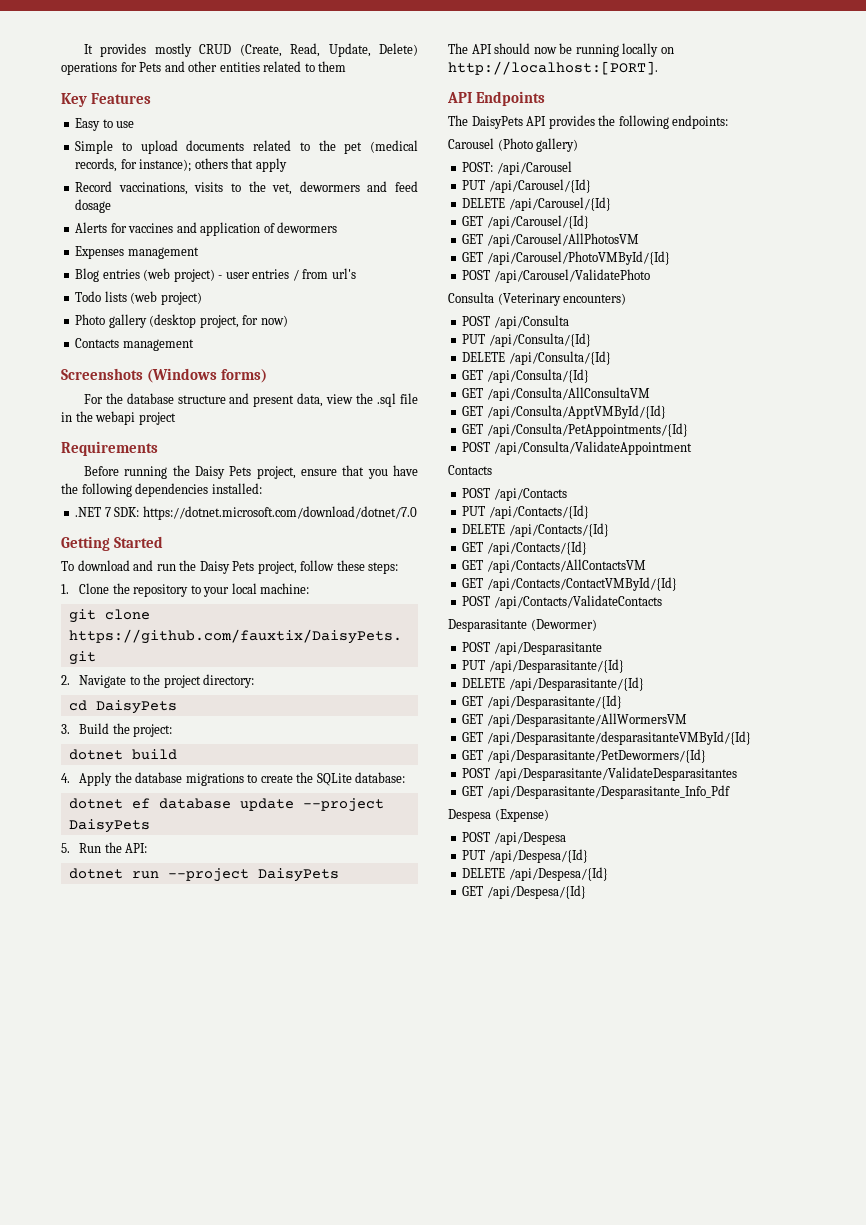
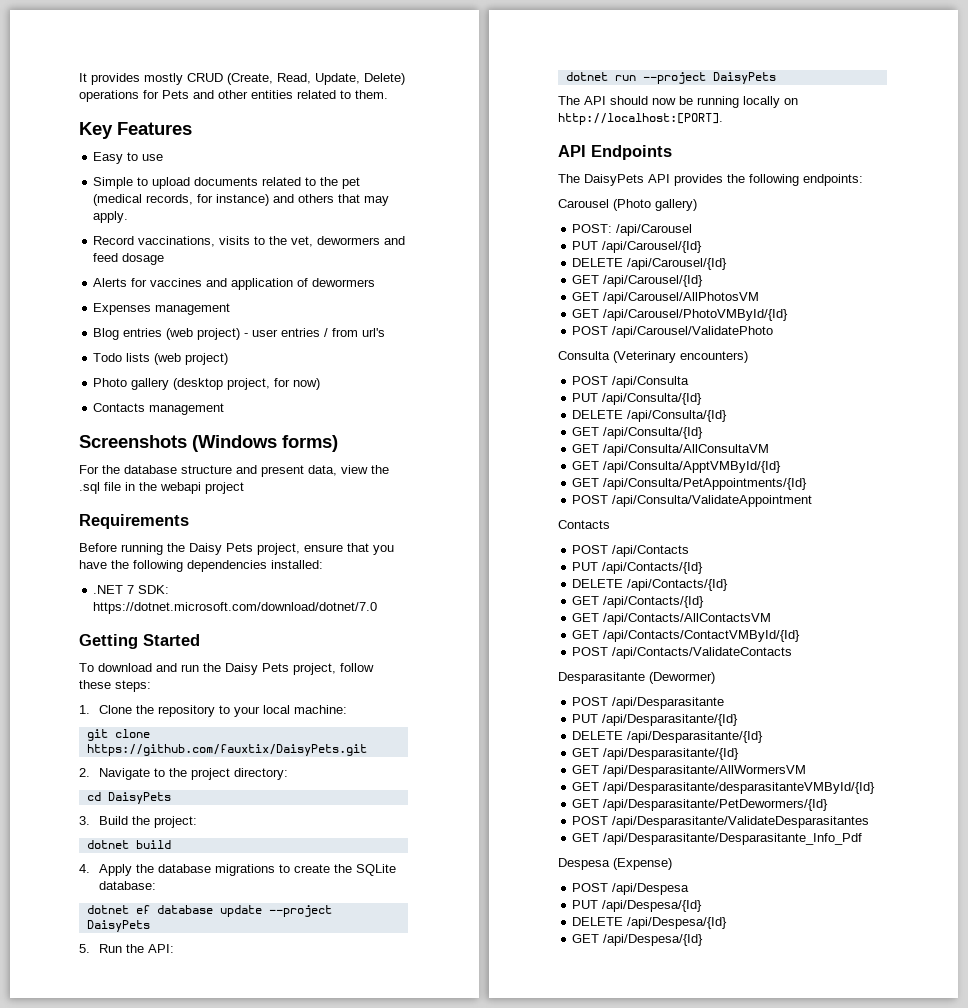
- It provides mostly CRUD (Create, Read, Update, Delete) operations for Pets and other entities related to them
+ It provides mostly CRUD (Create, Read, Update, Delete) operations for Pets and other entities related to them.
- Simple to upload documents related to the pet (medical records, for instance); others that apply
+ Simple to upload documents related to the pet (medical records, for instance) and others that may apply.

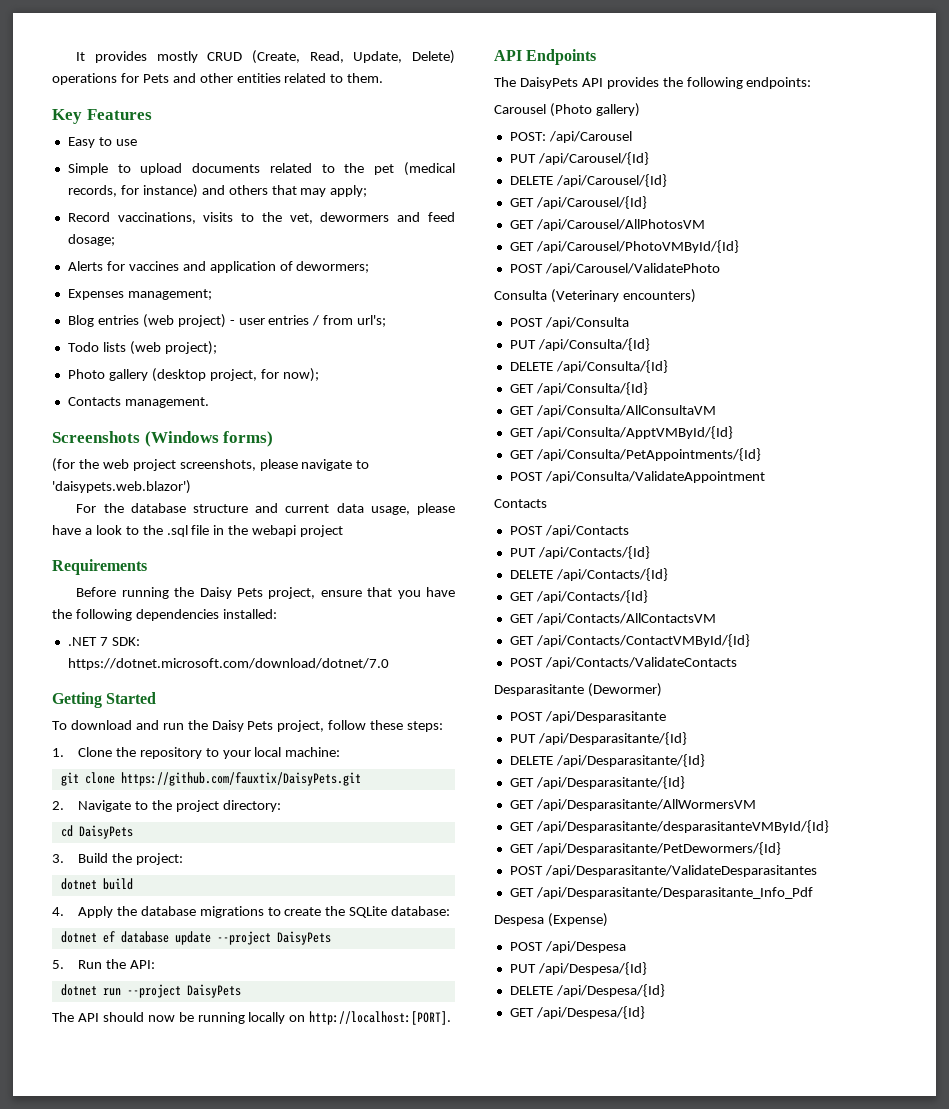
- Simple to upload documents related to the pet (medical records, for instance) and others that may apply.
+ Simple to upload documents related to the pet (medical records, for instance) and others that may apply;
- Record vaccinations, visits to the vet, dewormers and feed dosage
+ Record vaccinations, visits to the vet, dewormers and feed dosage;
- Alerts for vaccines and application of dewormers
+ Alerts for vaccines and application of dewormers;
- Expenses management
+ Expenses management;
- Blog entries (web project) - user entries / from url's
+ Blog entries (web project) - user entries / from url's;
- Todo lists (web project)
+ Todo lists (web project);
- Photo gallery (desktop project, for now)
- Contacts management
+ Photo gallery (desktop project, for now);
+ Contacts management.
+ (for the web project screenshots, please navigate to 'daisypets.web.blazor')
- For the database structure and present data, view the .sql file in the webapi project
+ For the database structure and current data usage, please have a look to the .sql file in the webapi project

